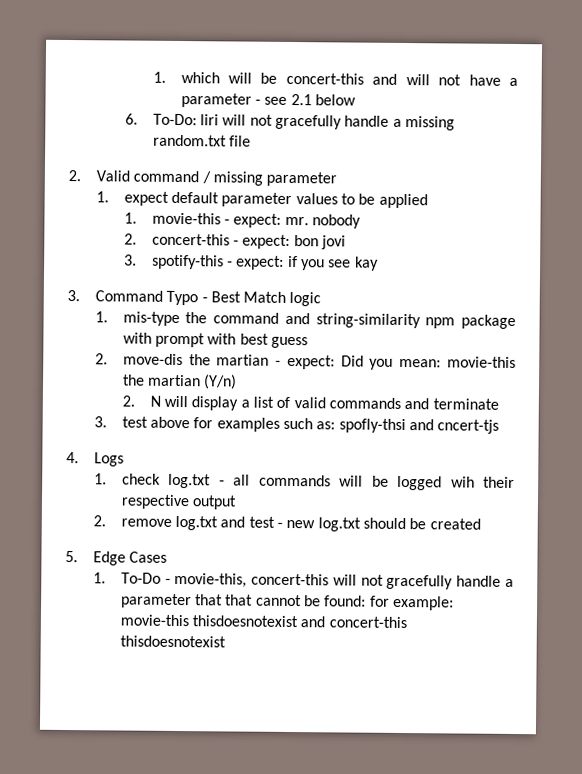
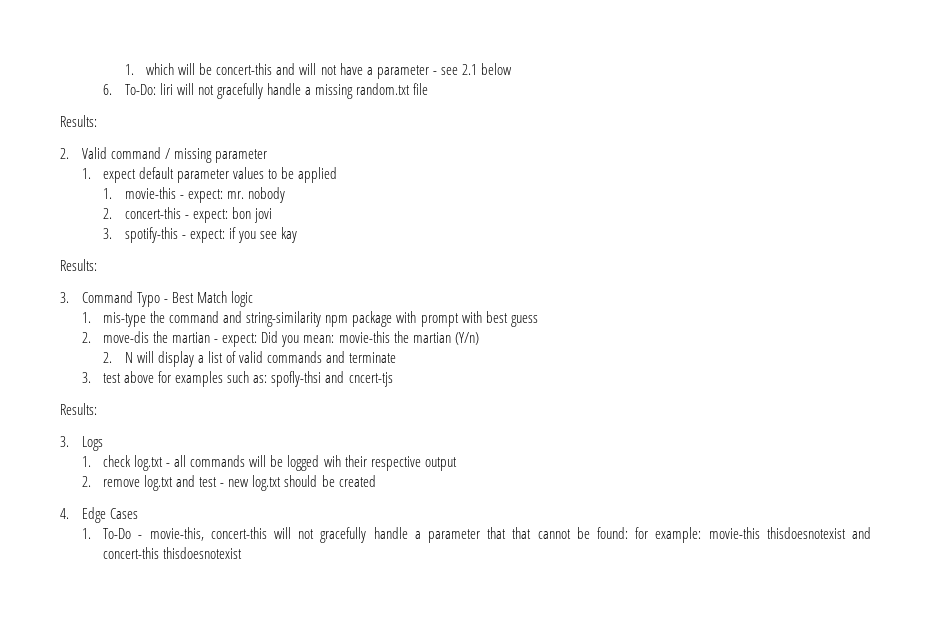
  6. To-Do: liri will not gracefully handle a missing random.txt file
+ Results:
  3. spotify-this - expect: if you see kay
+ Results:
  3. test above for examples such as: spofly-thsi and cncert-tjs
- 4. Logs
+ Results:
+ 3. Logs
- 5. Edge Cases
+ 4. Edge Cases

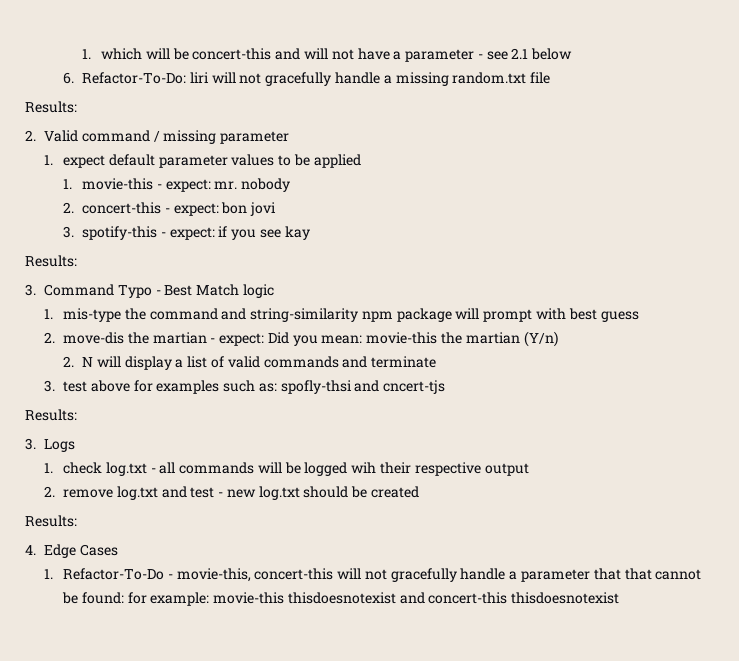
- 6. To-Do: liri will not gracefully handle a missing random.txt file
+ 6. Refactor-To-Do: liri will not gracefully handle a missing random.txt file
- 1. mis-type the command and string-similarity npm package with prompt with best guess
+ 1. mis-type the command and string-similarity npm package will prompt with best guess
  2. remove log.txt and test - new log.txt should be created
+ Results:
- 1. To-Do - movie-this, concert-this will not gracefully handle a parameter that that cannot be found: for example: movie-this thisdoesnotexist and concert-this thisdoesnotexist
+ 1. Refactor-To-Do - movie-this, concert-this will not gracefully handle a parameter that that cannot be found: for example: movie-this thisdoesnotexist and concert-this thisdoesnotexist

